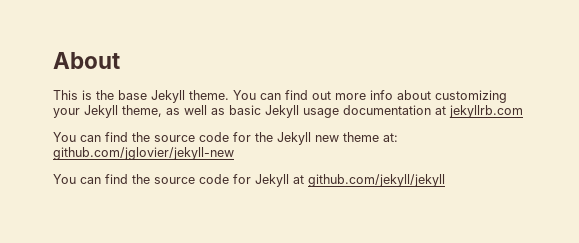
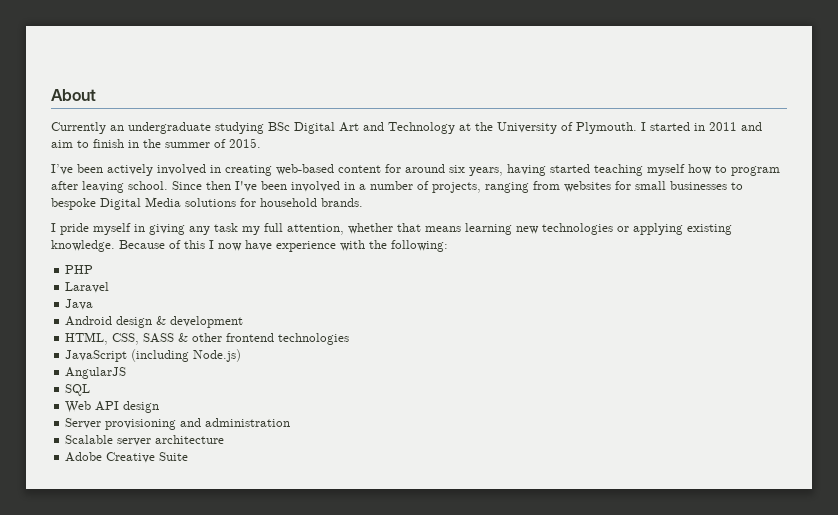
- This is the base Jekyll theme. You can find out more info about customizing your Jekyll theme, as well as basic Jekyll usage documentation at jekyllrb.com
- You can find the source code for the Jekyll new theme at: github.com/jglovier/jekyll-new
- You can find the source code for Jekyll at github.com/jekyll/jekyll
+ Currently an undergraduate studying BSc Digital Art and Technology at the University of Plymouth. I started in 2011 and aim to finish in the summer of 2015.
+ I’ve been actively involved in creating web-based content for around six years, having started teaching myself how to program after leaving school. Since then I've been involved in a number of projects, ranging from websites for small businesses to bespoke Digital Media solutions for household brands.
+ I pride myself in giving any task my full attention, whether that means learning new technologies or applying existing knowledge. Because of this I now have experience with the following:
+ PHP
+ Laravel
+ Java
+ Android design & development
+ HTML, CSS, SASS & other frontend technologies
+ JavaScript (including Node.js)
+ AngularJS
+ SQL
+ Web API design
+ Server provisioning and administration
+ Scalable server architecture
+ Adobe Creative Suite

